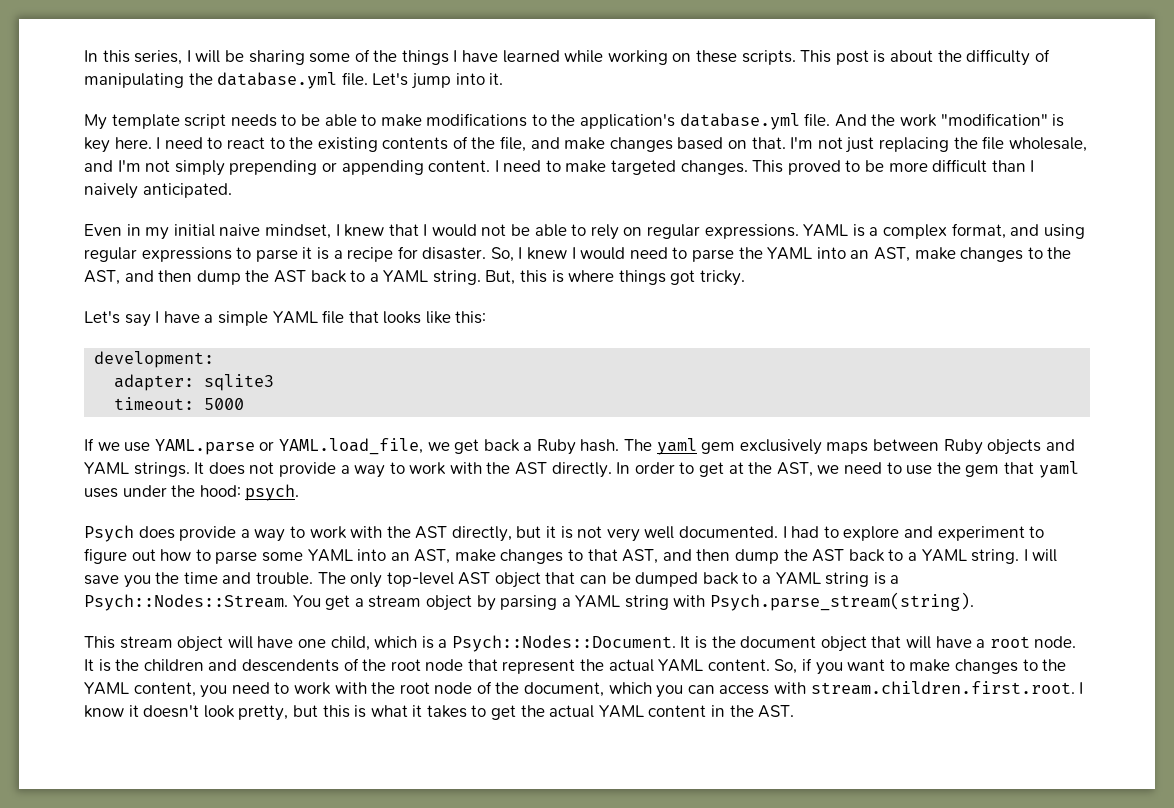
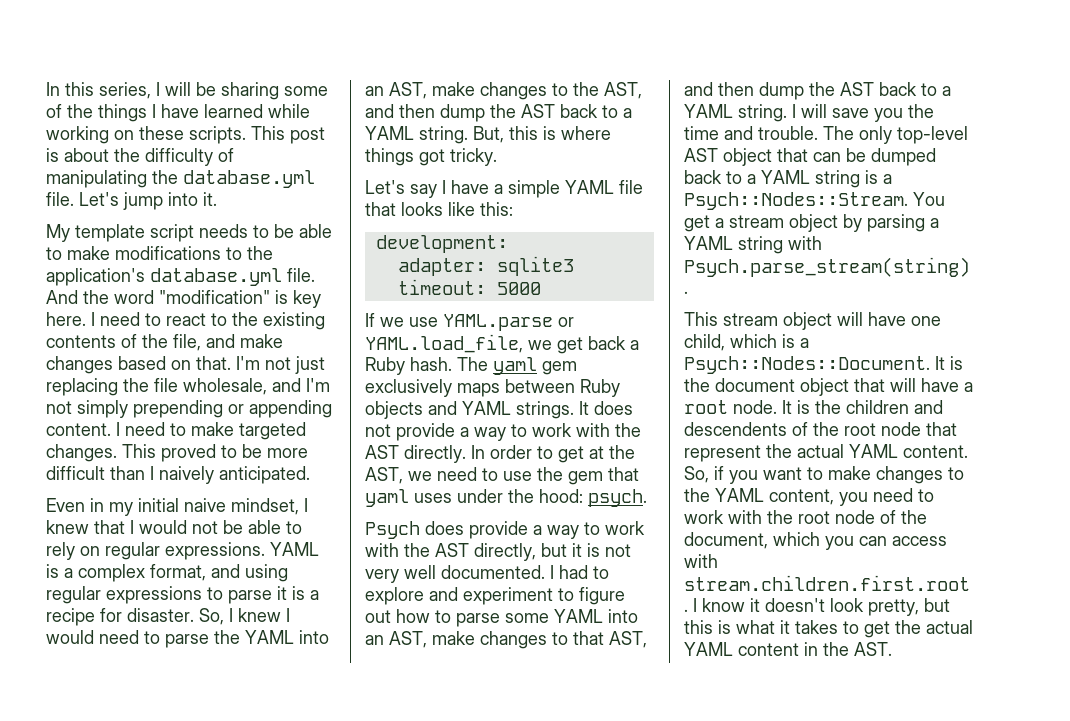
- And the work "modification" is key here.
+ And the word "modification" is key here.

